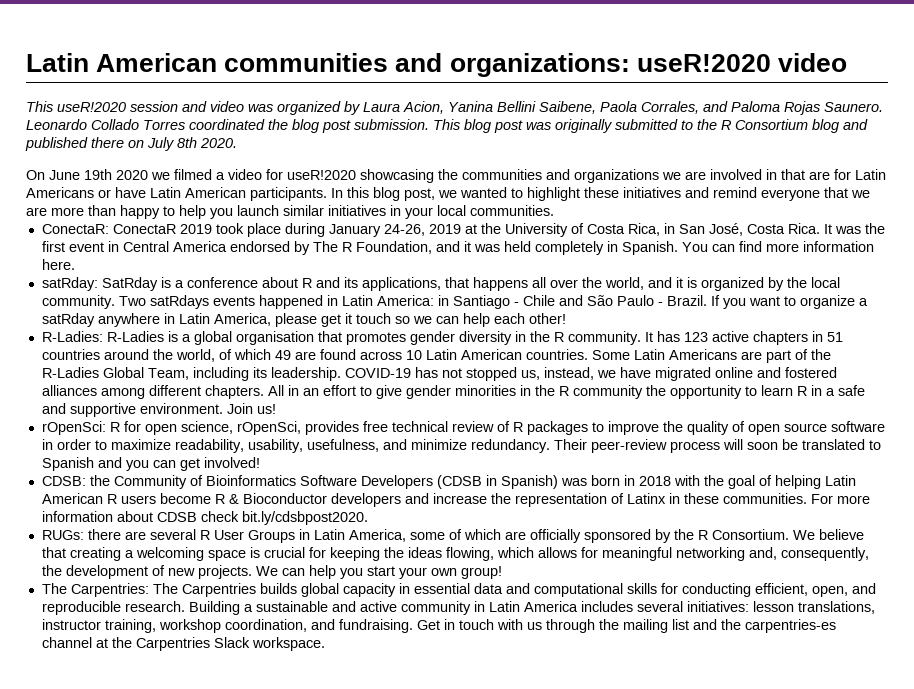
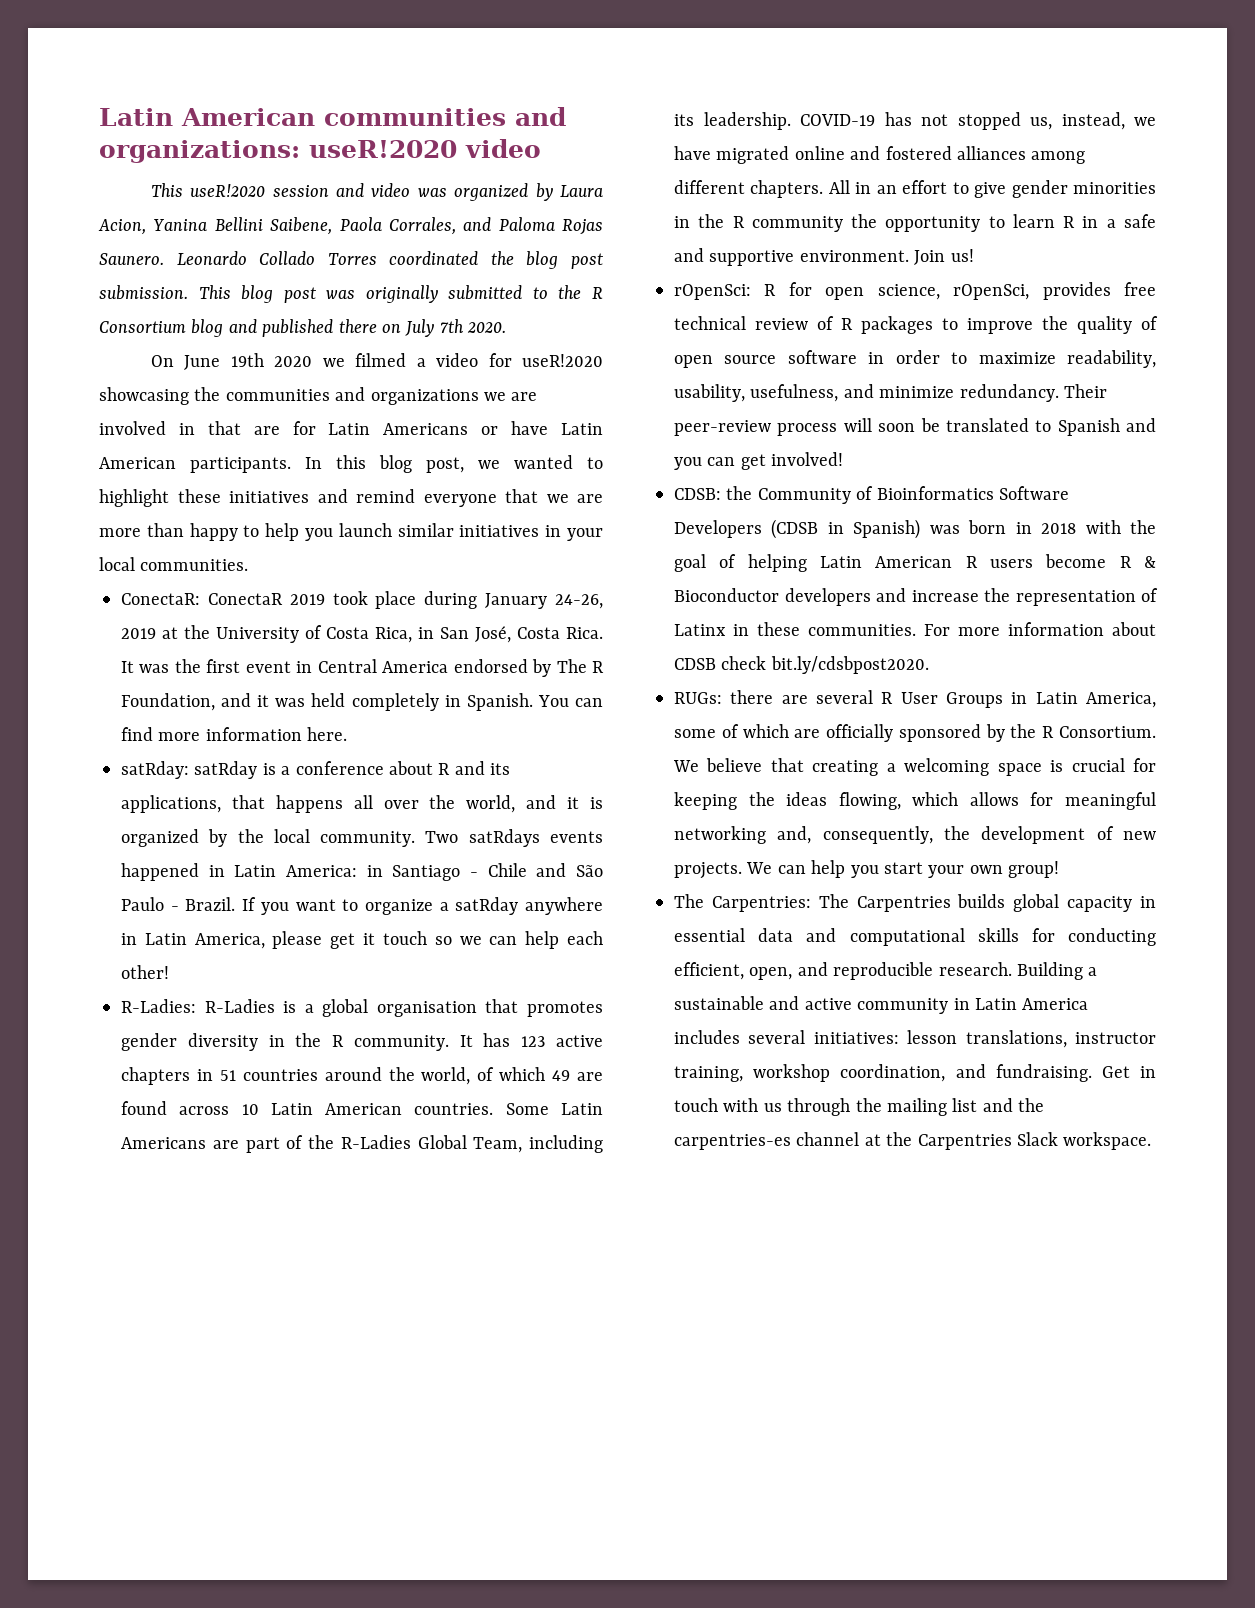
- This blog post was originally submitted to the R Consortium blog and published there on July 8th 2020.
+ This blog post was originally submitted to the R Consortium blog and published there on July 7th 2020.
- satRday: SatRday is a conference about R and its applications, that happens all over the world, and it is organized by the local community.
+ satRday: satRday is a conference about R and its applications, that happens all over the world, and it is organized by the local community.

